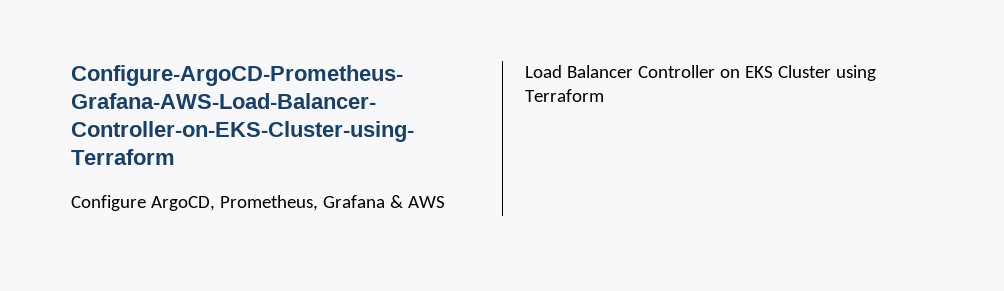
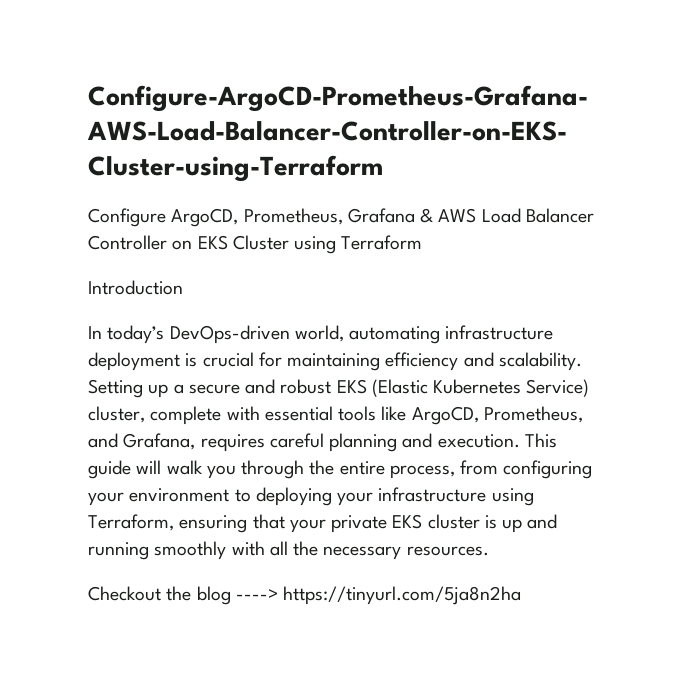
+ Introduction
+ In today’s DevOps-driven world, automating infrastructure deployment is crucial for maintaining efficiency and scalability. Setting up a secure and robust EKS (Elastic Kubernetes Service) cluster, complete with essential tools like ArgoCD, Prometheus, and Grafana, requires careful planning and execution. This guide will walk you through the entire process, from configuring your environment to deploying your infrastructure using Terraform, ensuring that your private EKS cluster is up and running smoothly with all the necessary resources.
+ Checkout the blog ----> https://tinyurl.com/5ja8n2ha

